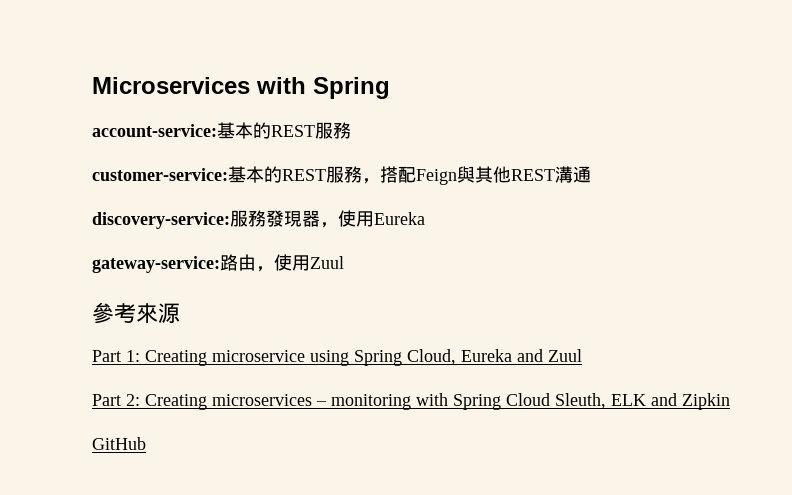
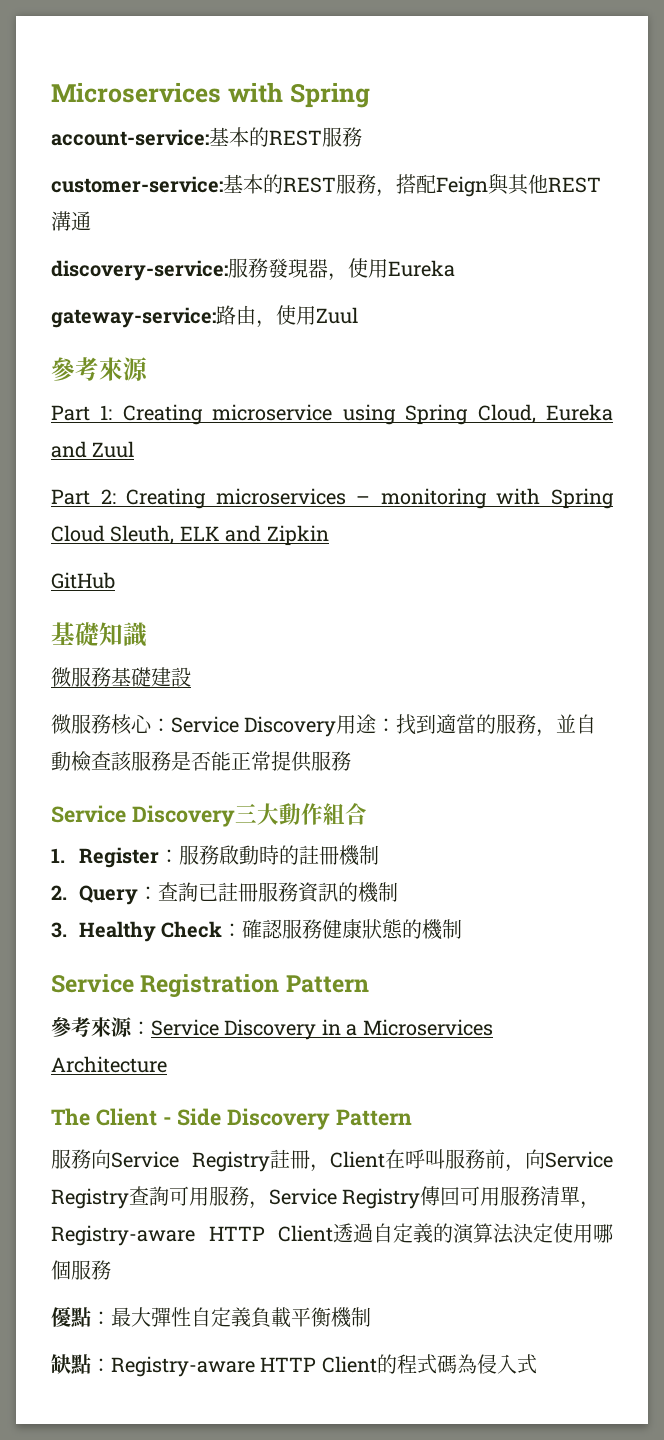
+ 基礎知識
+ 微服務基礎建設
+ 微服務核心：Service Discovery用途：找到適當的服務，並自動檢查該服務是否能正常提供服務
+ Service Discovery三大動作組合
+ 1. Register：服務啟動時的註冊機制
+ 2. Query：查詢已註冊服務資訊的機制
+ 3. Healthy Check：確認服務健康狀態的機制
+ Service Registration Pattern
+ 參考來源：Service Discovery in a Microservices Architecture
+ The Client - Side Discovery Pattern
+ 服務向Service Registry註冊，Client在呼叫服務前，向Service Registry查詢可用服務，Service Registry傳回可用服務清單，Registry-aware HTTP Client透過自定義的演算法決定使用哪個服務
+ 優點：最大彈性自定義負載平衡機制
+ 缺點：Registry-aware HTTP Client的程式碼為侵入式

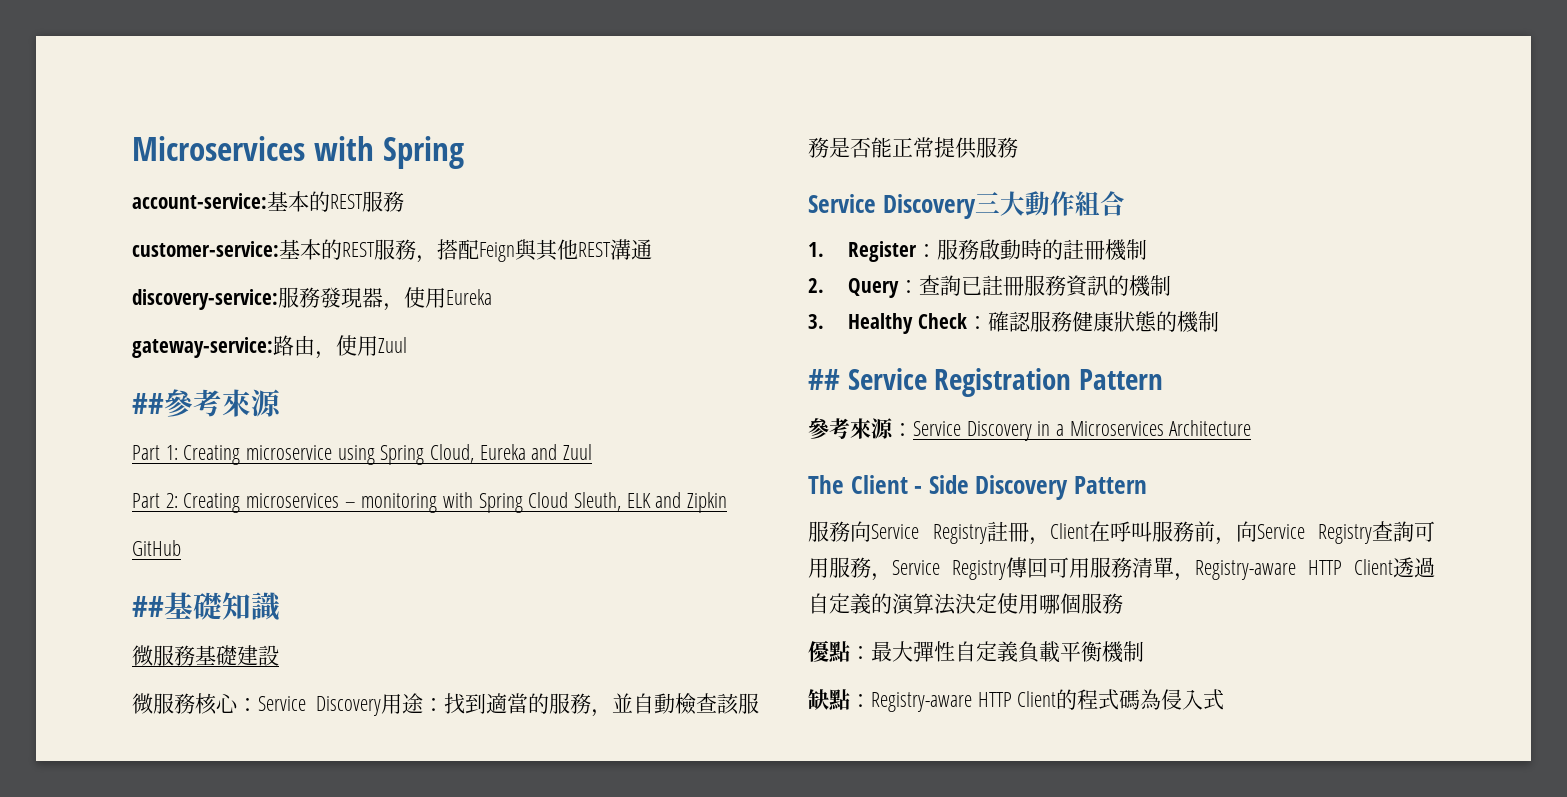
  gateway-service:路由，使用Zuul
- 參考來源
+ ##參考來源
- 基礎知識
+ ##基礎知識
- Service Registration Pattern
+ ## Service Registration Pattern

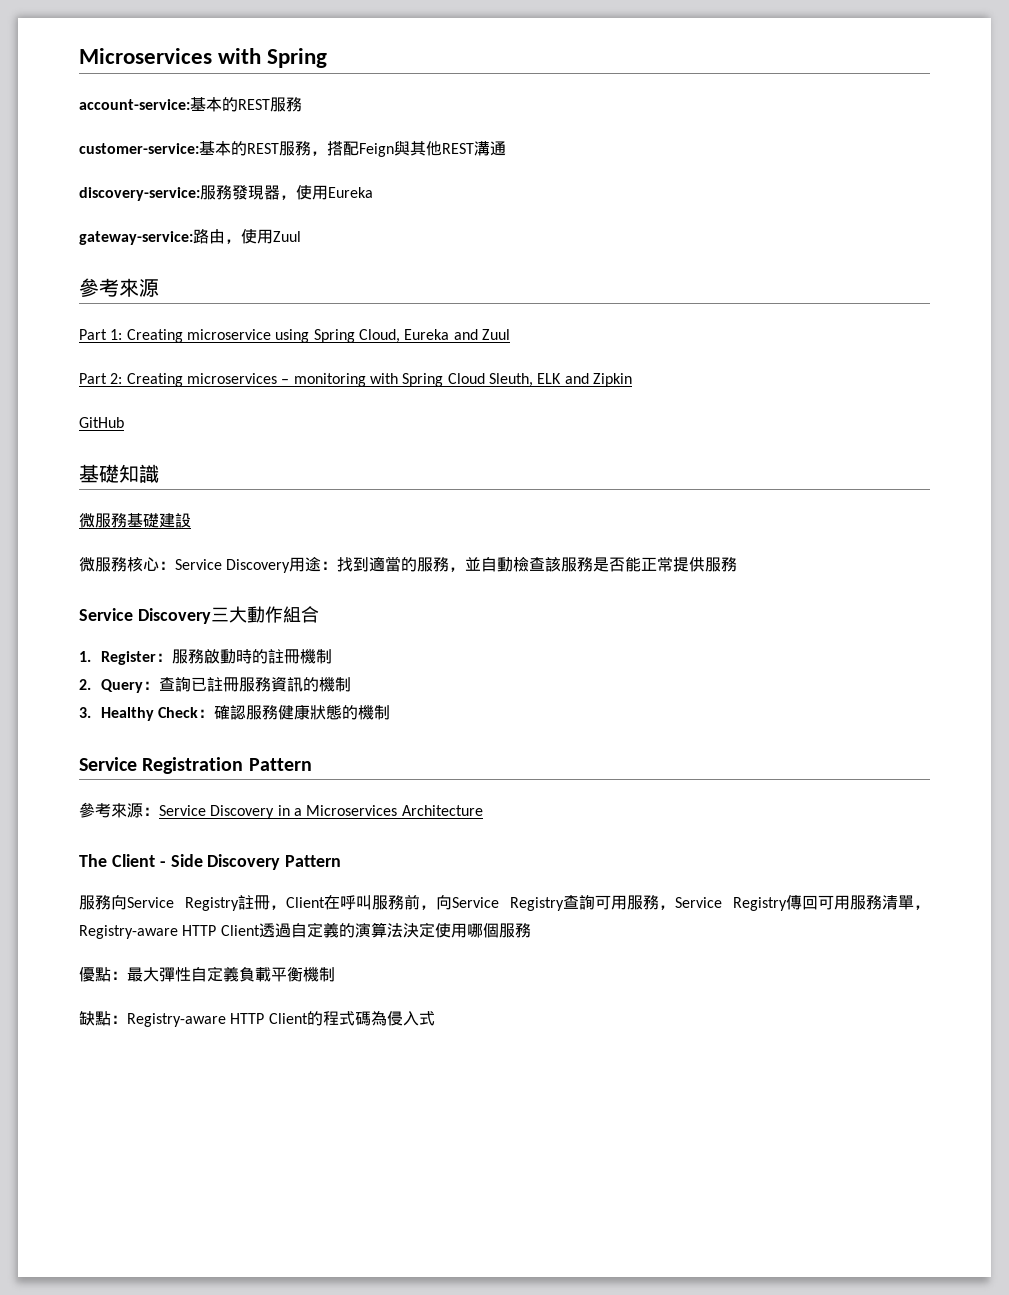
  gateway-service:路由，使用Zuul
- ##參考來源
+ 參考來源
- ##基礎知識
+ 基礎知識
- ## Service Registration Pattern
+ Service Registration Pattern

